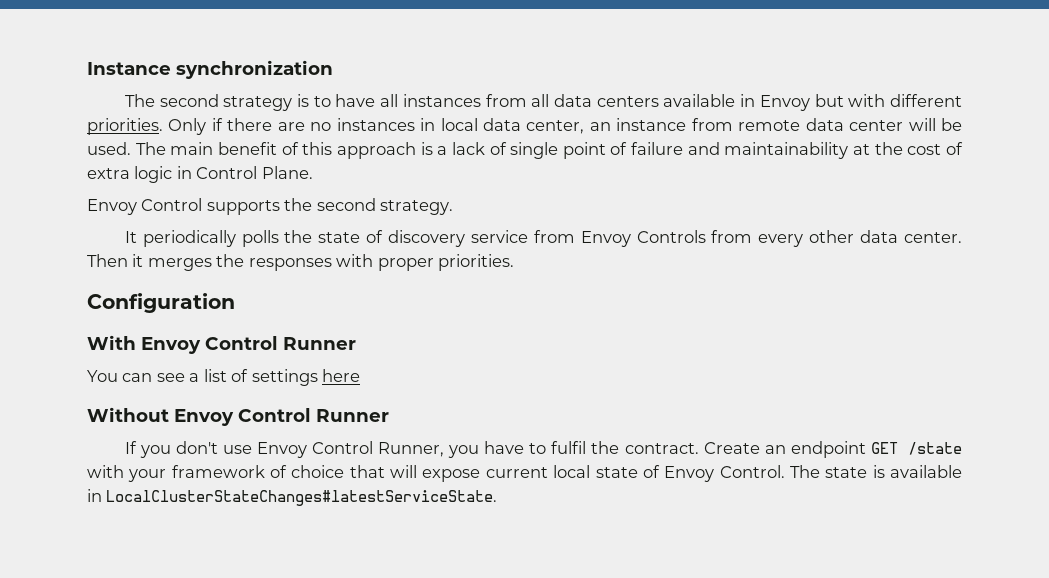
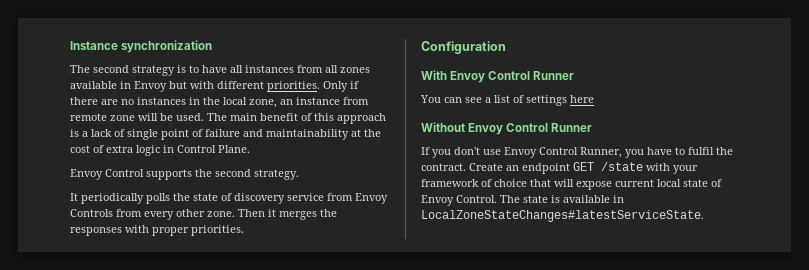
- The second strategy is to have all instances from all data centers available in Envoy but with different priorities.
+ The second strategy is to have all instances from all zones available in Envoy but with different priorities.
- Only if there are no instances in local data center, an instance from remote data center will be used.
+ Only if there are no instances in the local zone, an instance from remote zone will be used.
- It periodically polls the state of discovery service from Envoy Controls from every other data center.
+ It periodically polls the state of discovery service from Envoy Controls from every other zone.
- The state is available in LocalClusterStateChanges#latestServiceState.
+ The state is available in LocalZoneStateChanges#latestServiceState.

